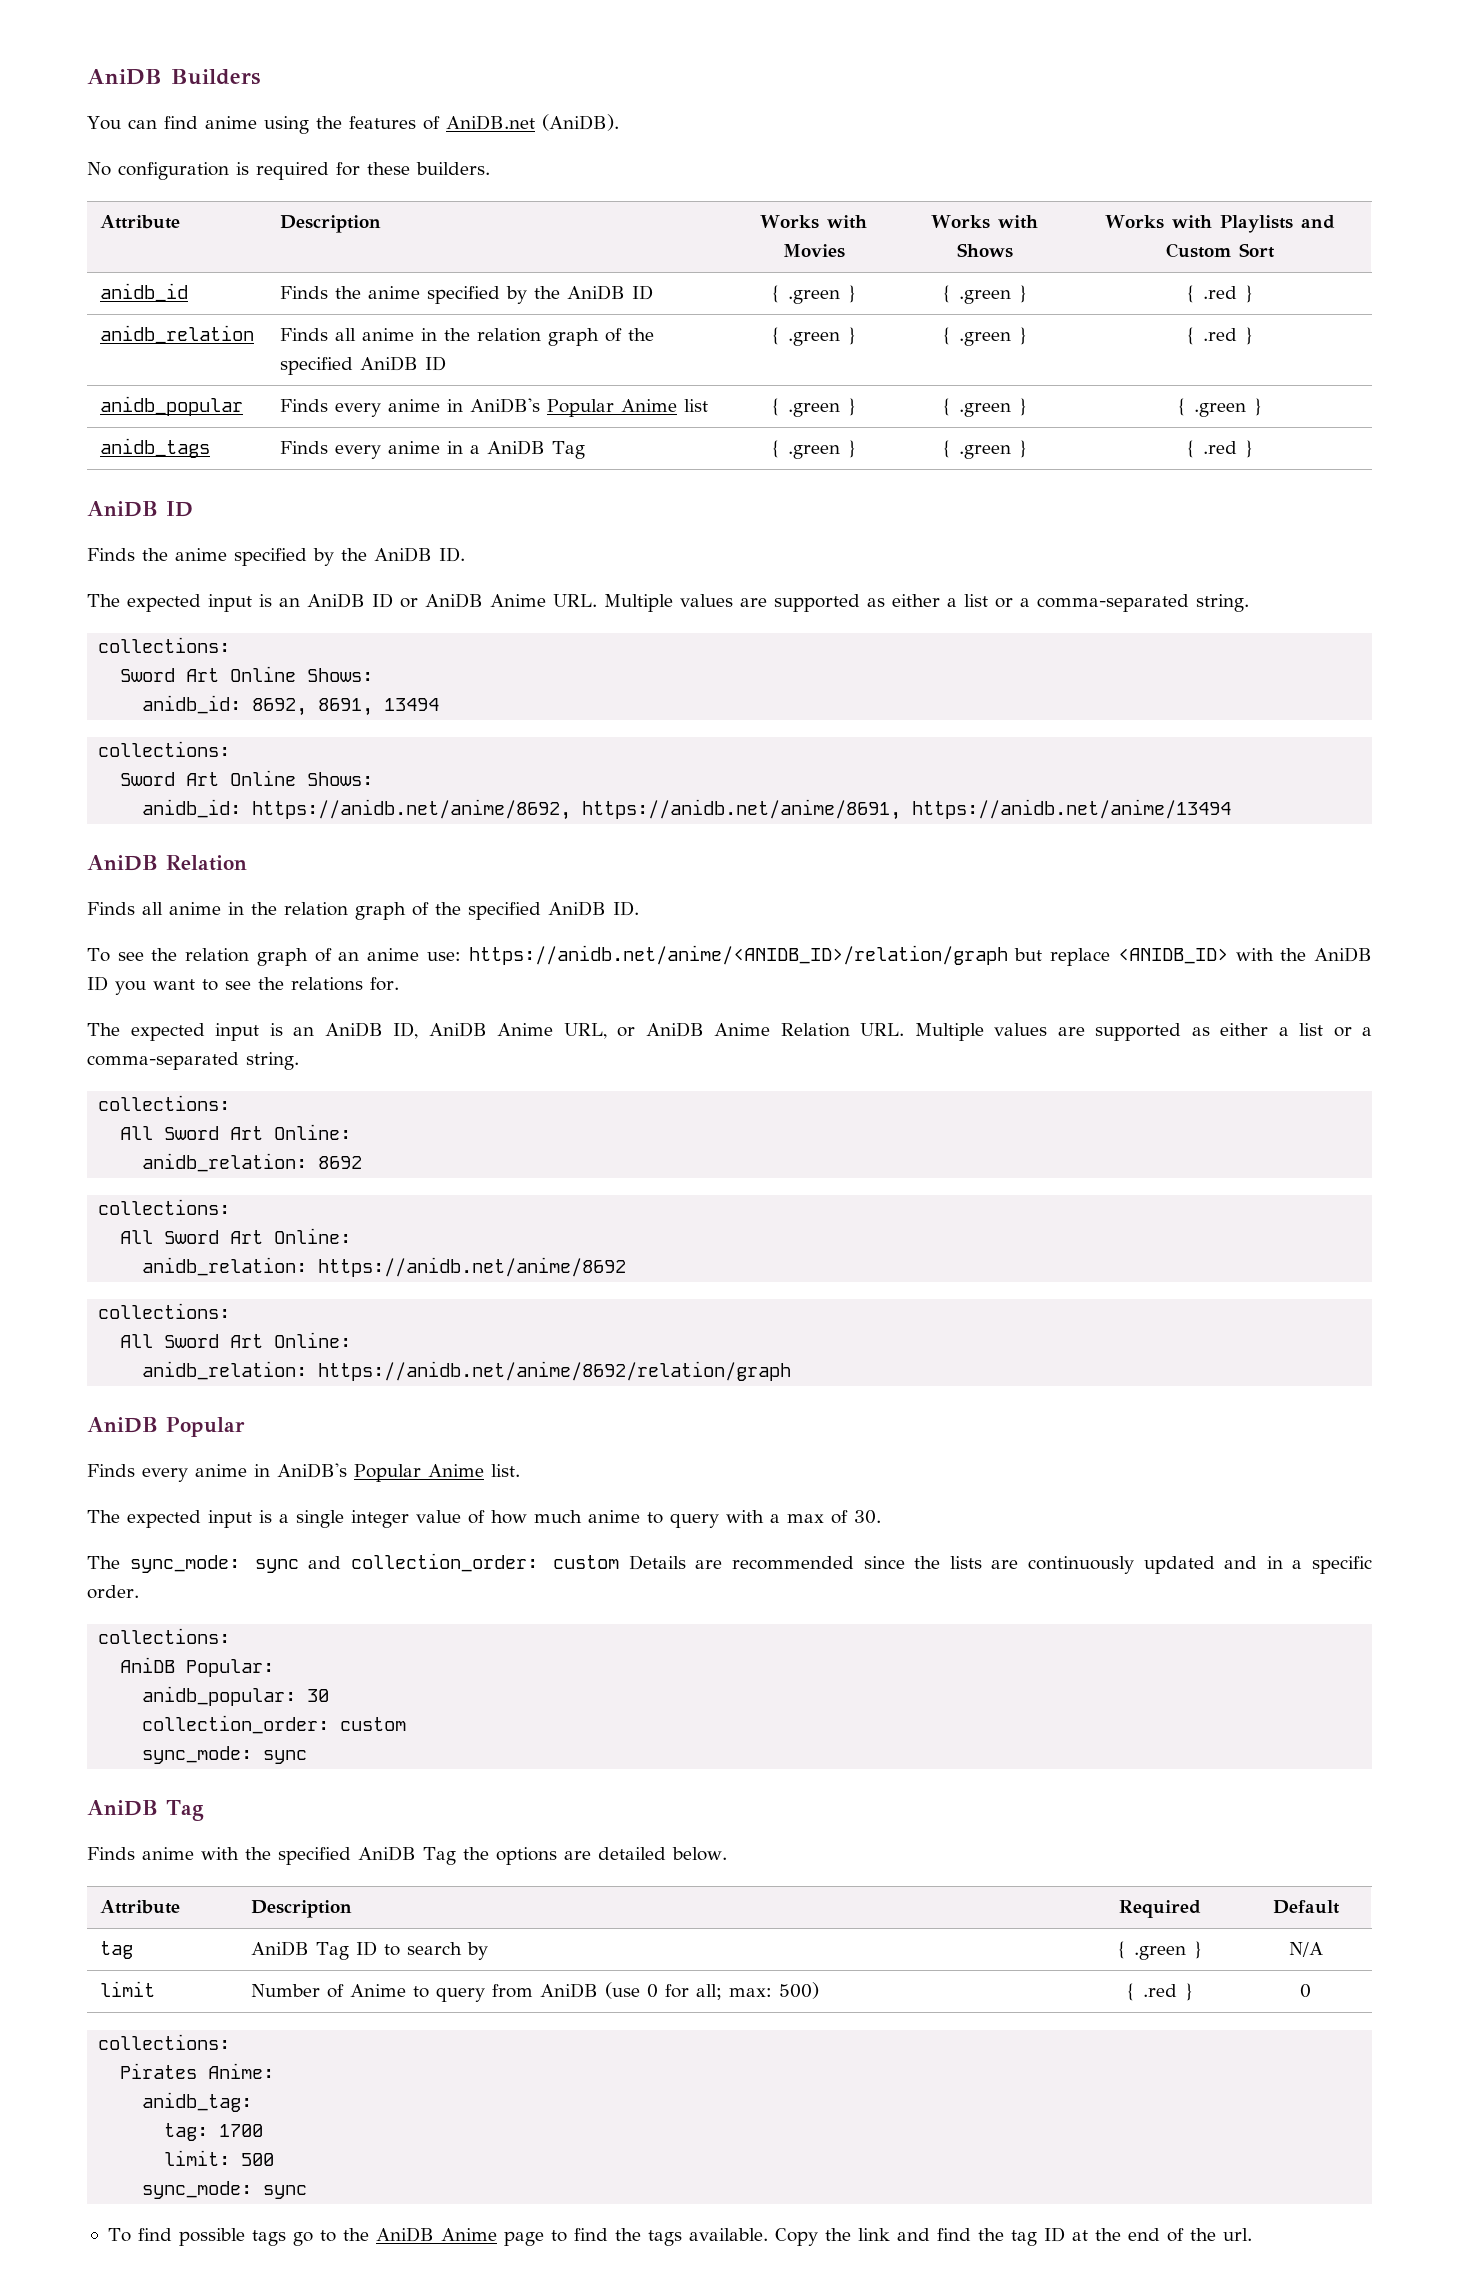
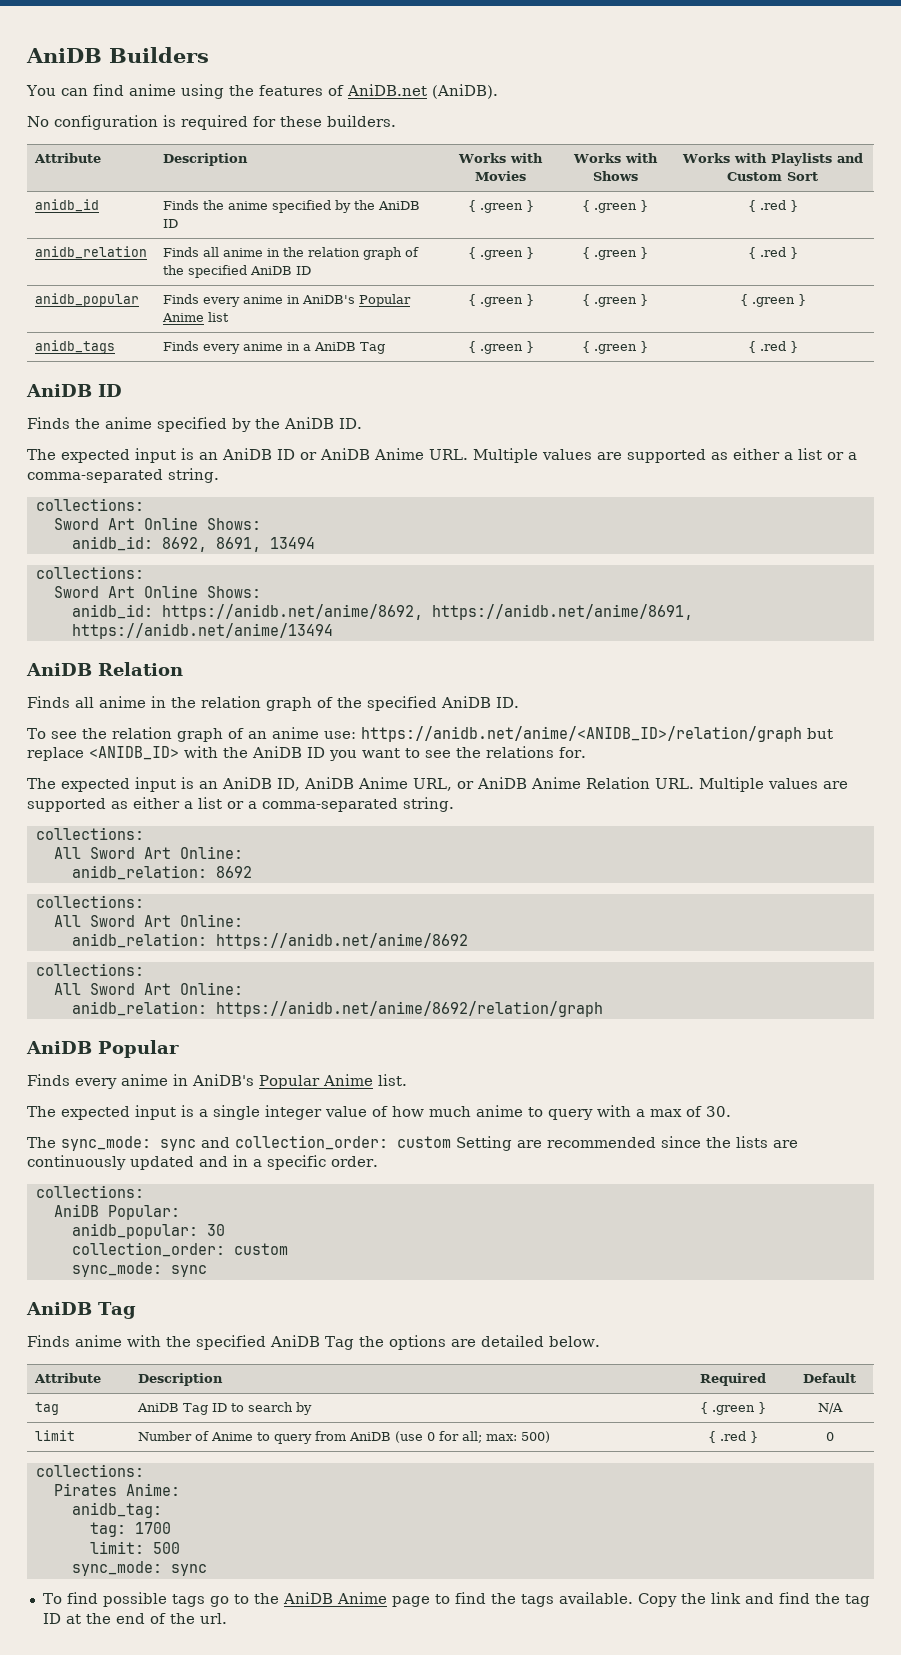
- The sync_mode: sync and collection_order: custom Details are recommended since the lists are continuously updated and in a specific order.
+ The sync_mode: sync and collection_order: custom Setting are recommended since the lists are continuously updated and in a specific order.

